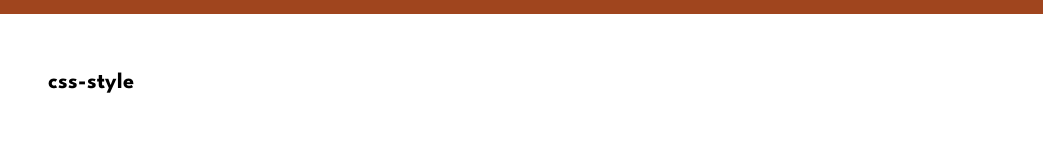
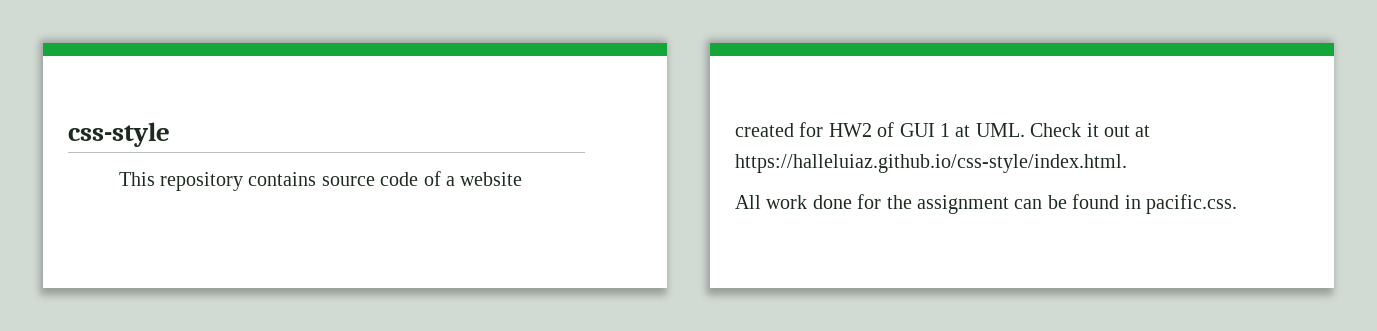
+ This repository contains source code of a website created for HW2 of GUI 1 at UML. Check it out at https://halleluiaz.github.io/css-style/index.html.
+ All work done for the assignment can be found in pacific.css.

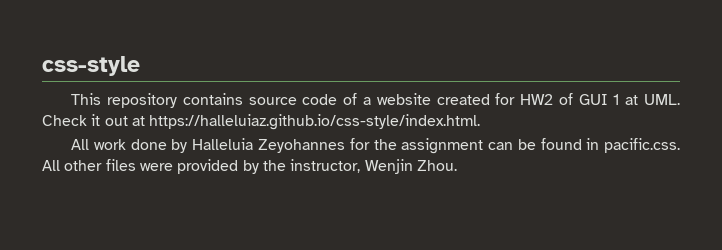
- All work done for the assignment can be found in pacific.css.
+ All work done by Halleluia Zeyohannes for the assignment can be found in pacific.css. All other files were provided by the instructor, Wenjin Zhou.

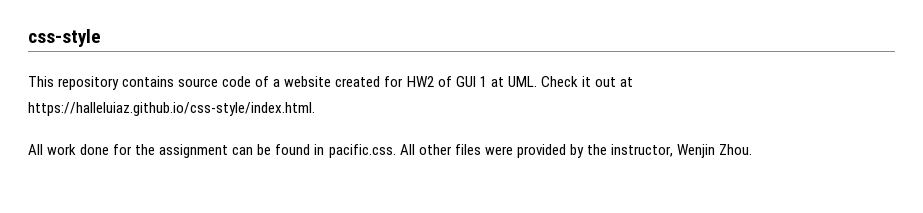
- All work done by Halleluia Zeyohannes for the assignment can be found in pacific.css. All other files were provided by the instructor, Wenjin Zhou.
+ All work done for the assignment can be found in pacific.css. All other files were provided by the instructor, Wenjin Zhou.

